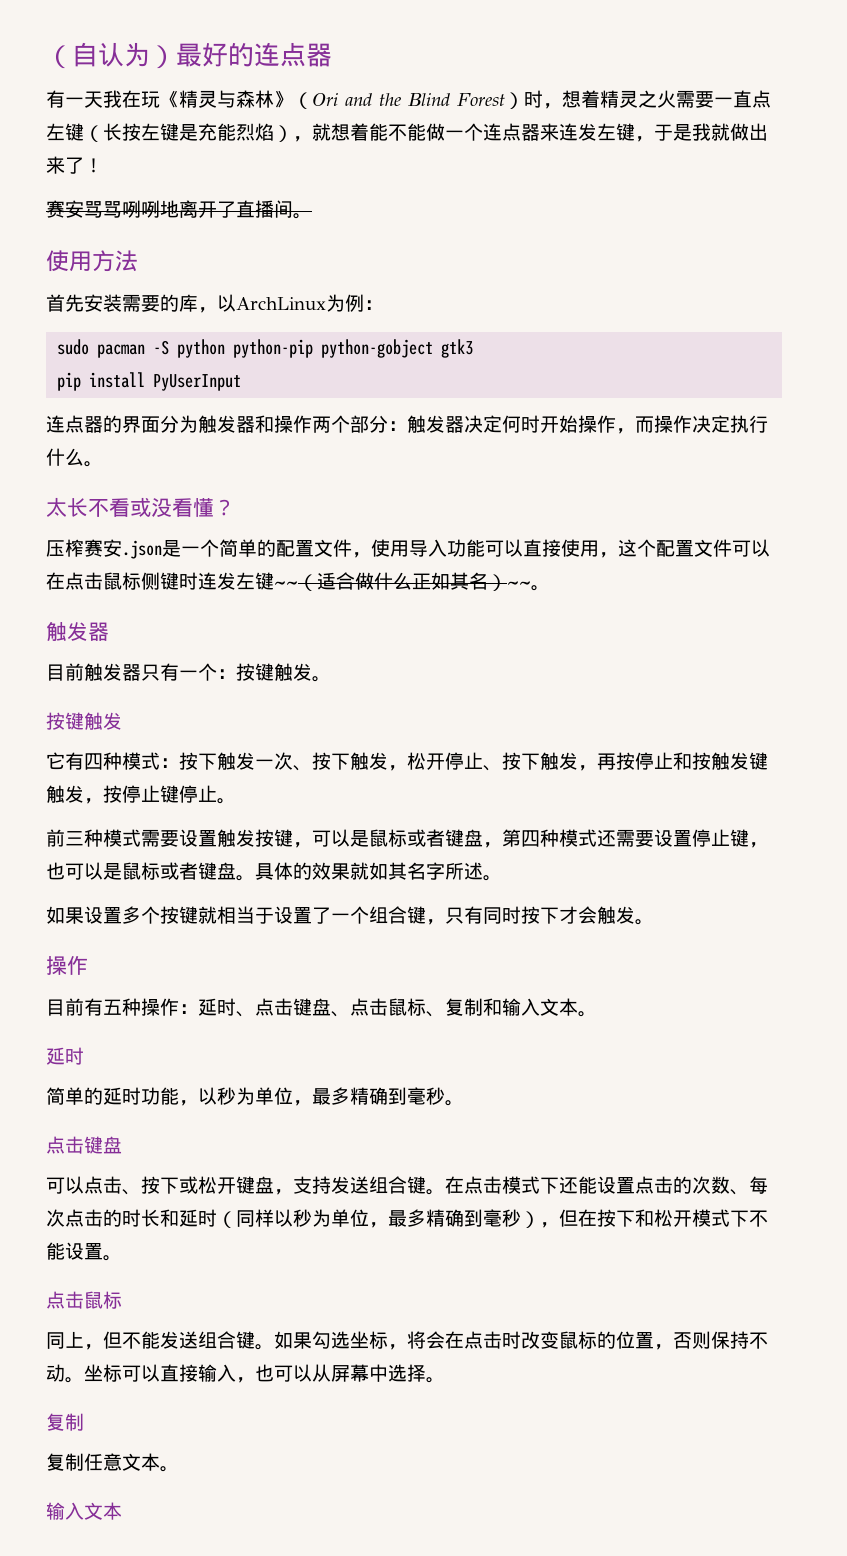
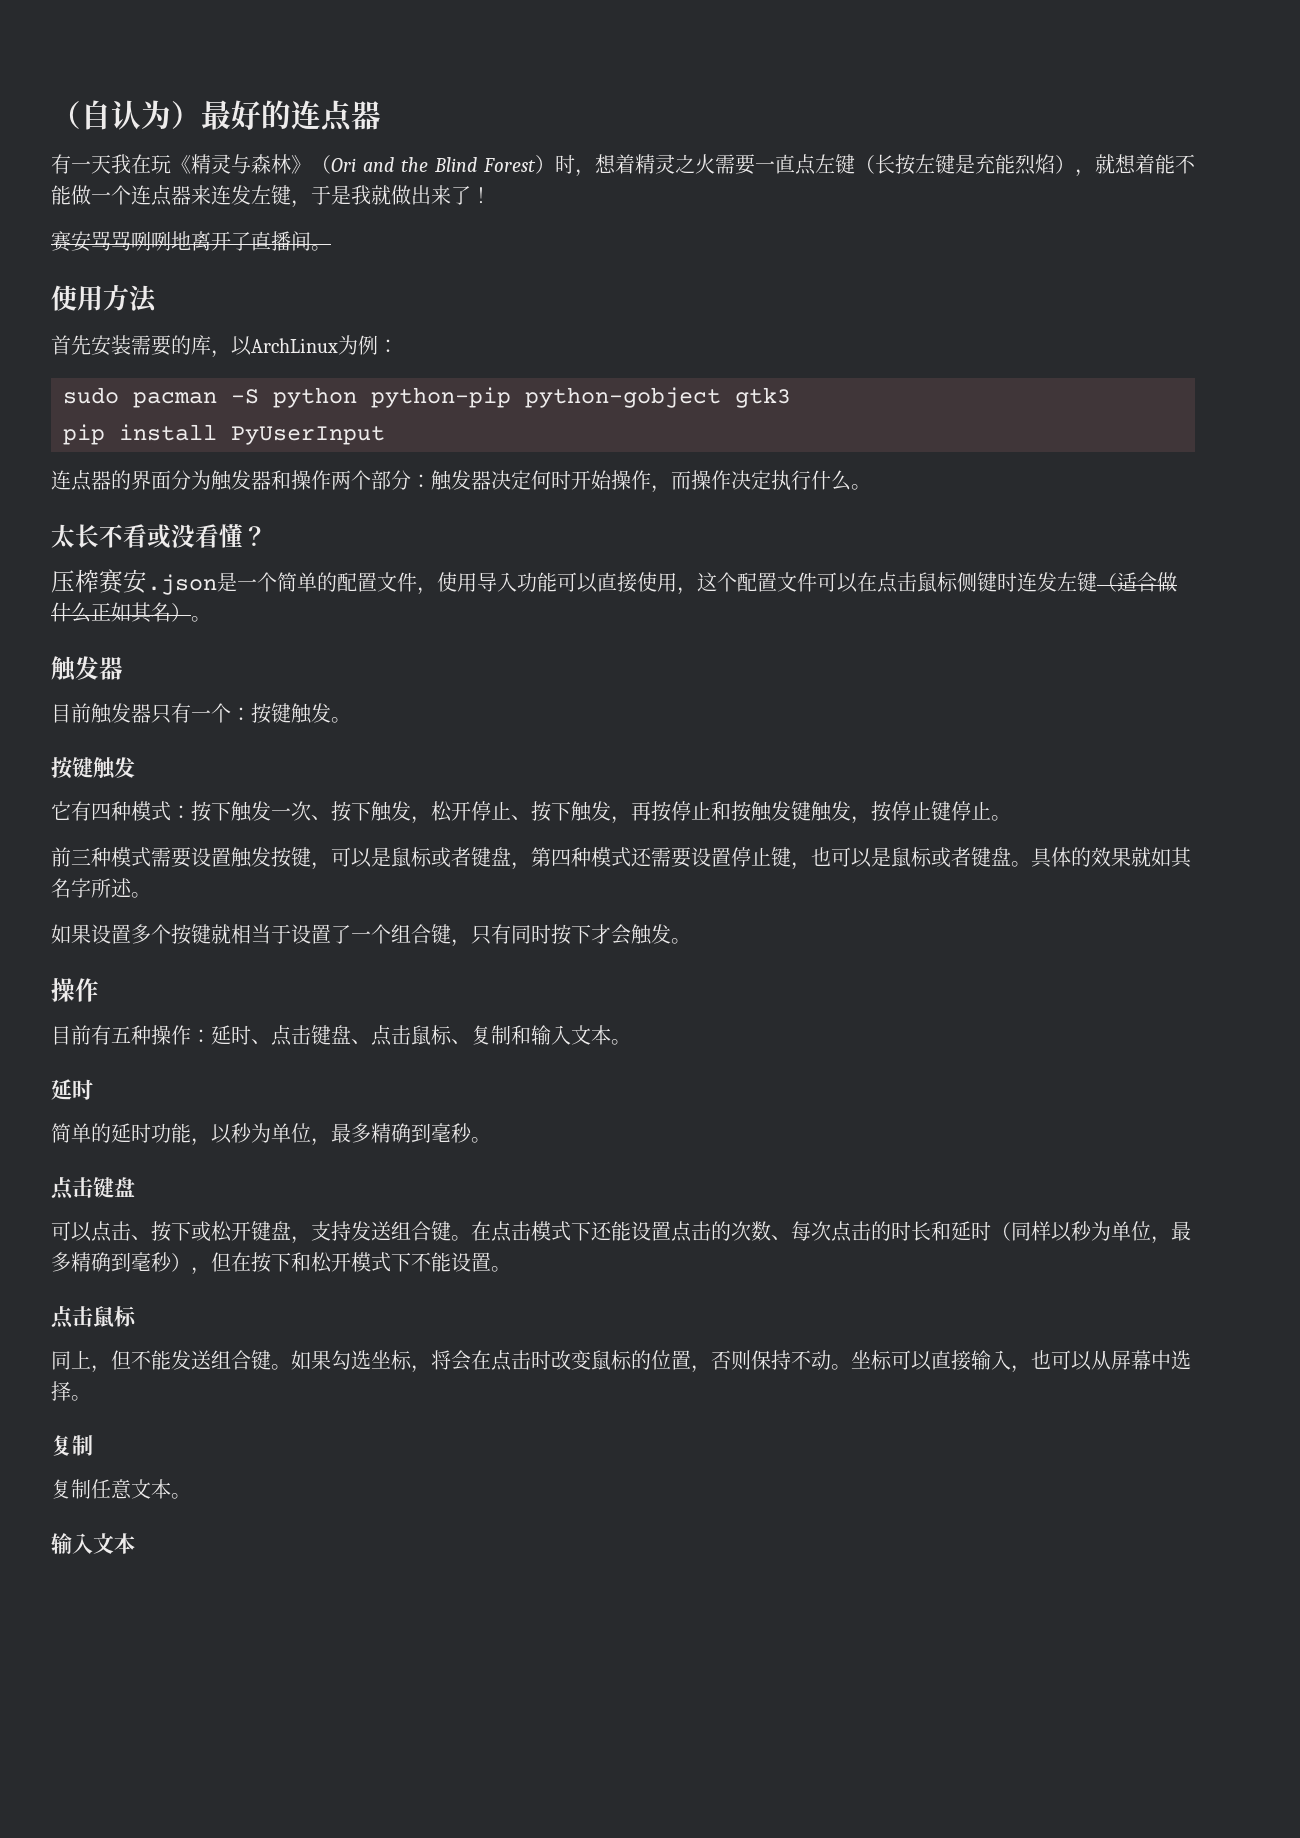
- 压榨赛安.json是一个简单的配置文件，使用导入功能可以直接使用，这个配置文件可以在点击鼠标侧键时连发左键~~（适合做什么正如其名）~~。
+ 压榨赛安.json是一个简单的配置文件，使用导入功能可以直接使用，这个配置文件可以在点击鼠标侧键时连发左键（适合做什么正如其名）。

